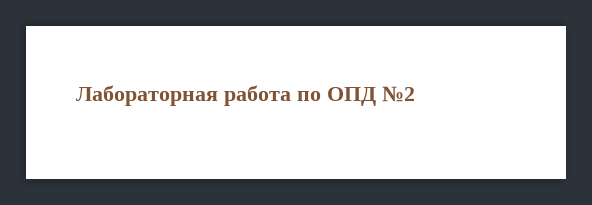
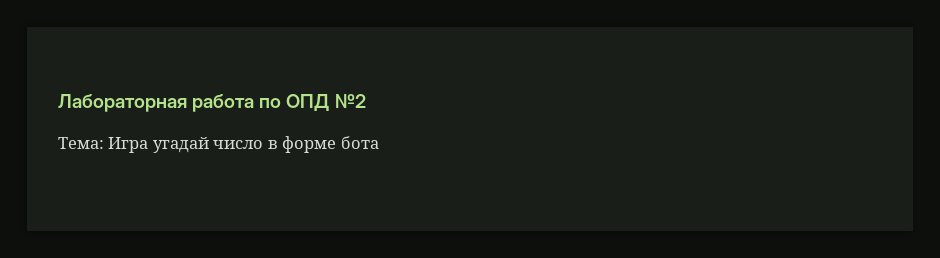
+ Тема: Игра угадай число в форме бота

